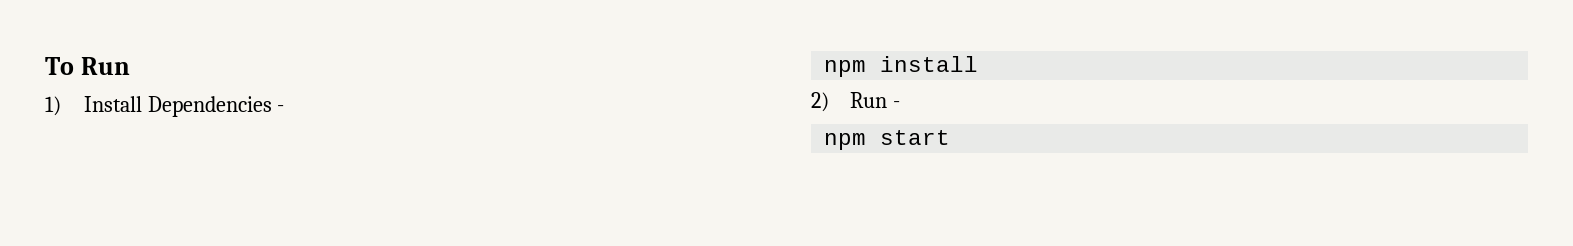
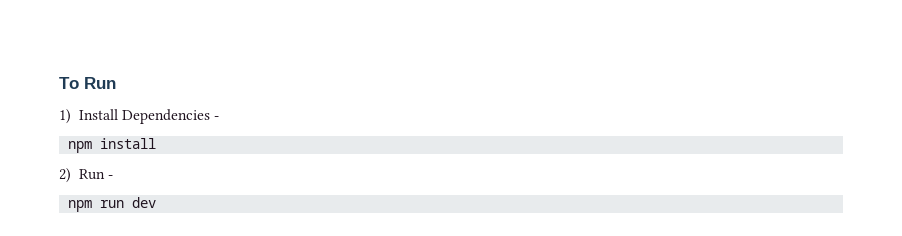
- npm start
+ npm run dev

